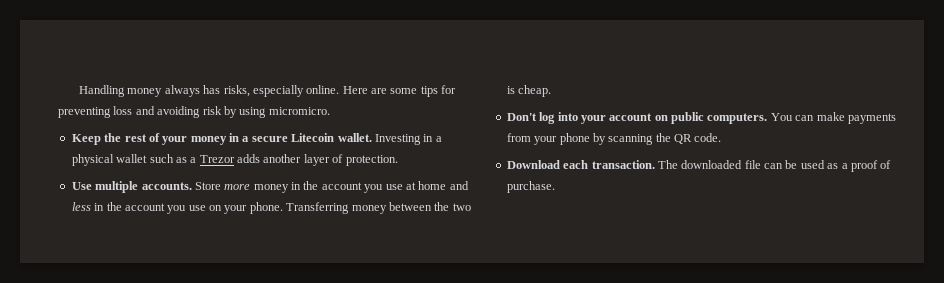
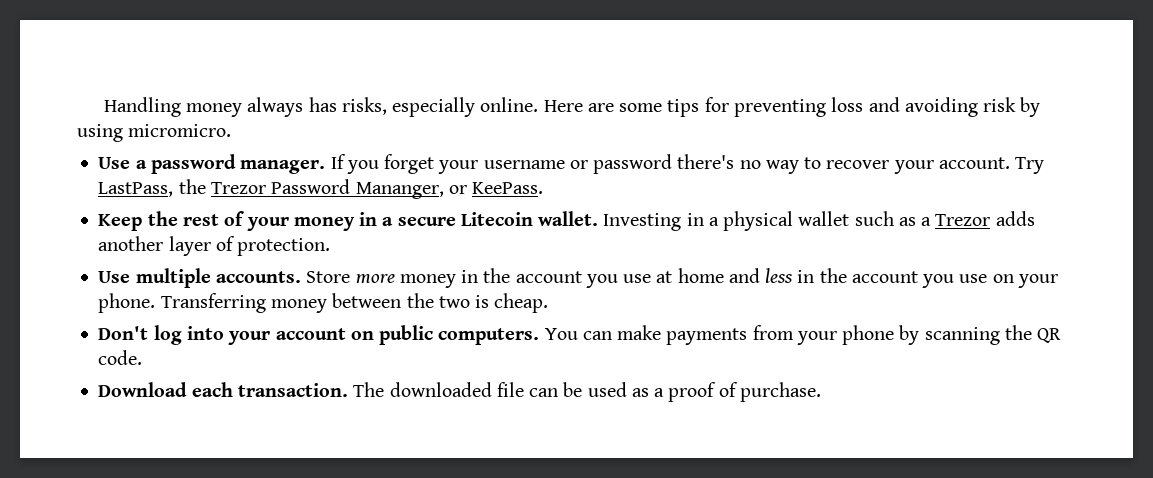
+ Use a password manager. If you forget your username or password there's no way to recover your account. Try LastPass, the Trezor Password Mananger, or KeePass.

